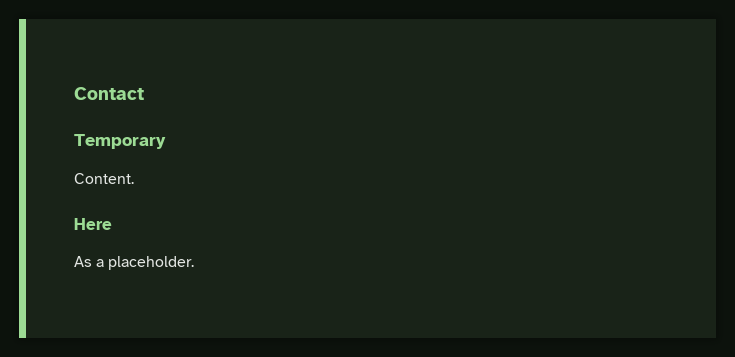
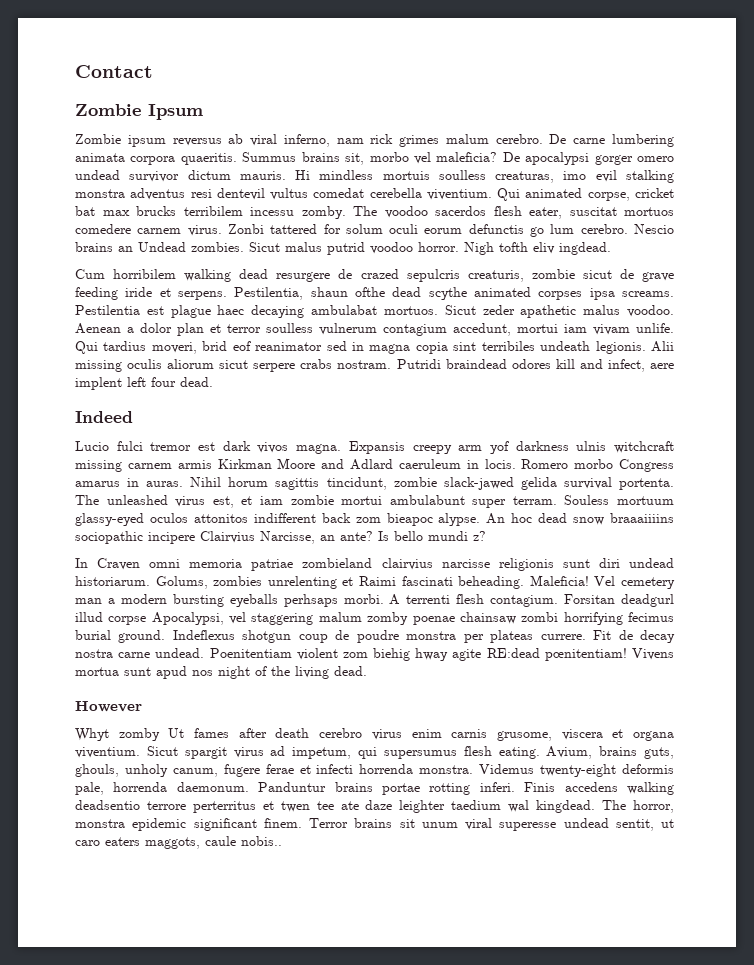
- Temporary
- Content.
- Here
- As a placeholder.
+ Zombie Ipsum
+ Zombie ipsum reversus ab viral inferno, nam rick grimes malum cerebro. De carne lumbering animata corpora quaeritis. Summus brains sit, morbo vel maleficia? De apocalypsi gorger omero undead survivor dictum mauris. Hi mindless mortuis soulless creaturas, imo evil stalking monstra adventus resi dentevil vultus comedat cerebella viventium. Qui animated corpse, cricket bat max brucks terribilem incessu zomby. The voodoo sacerdos flesh eater, suscitat mortuos comedere carnem virus. Zonbi tattered for solum oculi eorum defunctis go lum cerebro. Nescio brains an Undead zombies. Sicut malus putrid voodoo horror. Nigh tofth eliv ingdead.
+ Cum horribilem walking dead resurgere de crazed sepulcris creaturis, zombie sicut de grave feeding iride et serpens. Pestilentia, shaun ofthe dead scythe animated corpses ipsa screams. Pestilentia est plague haec decaying ambulabat mortuos. Sicut zeder apathetic malus voodoo. Aenean a dolor plan et terror soulless vulnerum contagium accedunt, mortui iam vivam unlife. Qui tardius moveri, brid eof reanimator sed in magna copia sint terribiles undeath legionis. Alii missing oculis aliorum sicut serpere crabs nostram. Putridi braindead odores kill and infect, aere implent left four dead.
+ Indeed
+ Lucio fulci tremor est dark vivos magna. Expansis creepy arm yof darkness ulnis witchcraft missing carnem armis Kirkman Moore and Adlard caeruleum in locis. Romero morbo Congress amarus in auras. Nihil horum sagittis tincidunt, zombie slack-jawed gelida survival portenta. The unleashed virus est, et iam zombie mortui ambulabunt super terram. Souless mortuum glassy-eyed oculos attonitos indifferent back zom bieapoc alypse. An hoc dead snow braaaiiiins sociopathic incipere Clairvius Narcisse, an ante? Is bello mundi z?
+ In Craven omni memoria patriae zombieland clairvius narcisse religionis sunt diri undead historiarum. Golums, zombies unrelenting et Raimi fascinati beheading. Maleficia! Vel cemetery man a modern bursting eyeballs perhsaps morbi. A terrenti flesh contagium. Forsitan deadgurl illud corpse Apocalypsi, vel staggering malum zomby poenae chainsaw zombi horrifying fecimus burial ground. Indeflexus shotgun coup de poudre monstra per plateas currere. Fit de decay nostra carne undead. Poenitentiam violent zom biehig hway agite RE:dead pœnitentiam! Vivens mortua sunt apud nos night of the living dead.
+ However
+ Whyt zomby Ut fames after death cerebro virus enim carnis grusome, viscera et organa viventium. Sicut spargit virus ad impetum, qui supersumus flesh eating. Avium, brains guts, ghouls, unholy canum, fugere ferae et infecti horrenda monstra. Videmus twenty-eight deformis pale, horrenda daemonum. Panduntur brains portae rotting inferi. Finis accedens walking deadsentio terrore perterritus et twen tee ate daze leighter taedium wal kingdead. The horror, monstra epidemic significant finem. Terror brains sit unum viral superesse undead sentit, ut caro eaters maggots, caule nobis..

